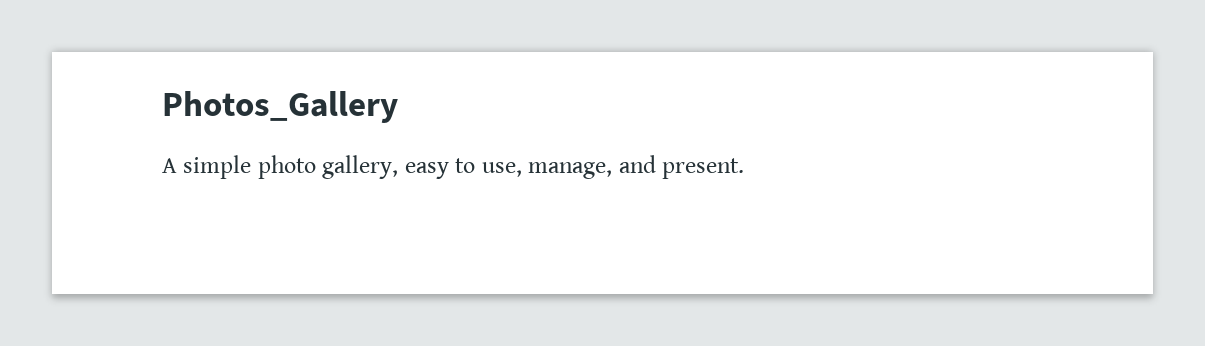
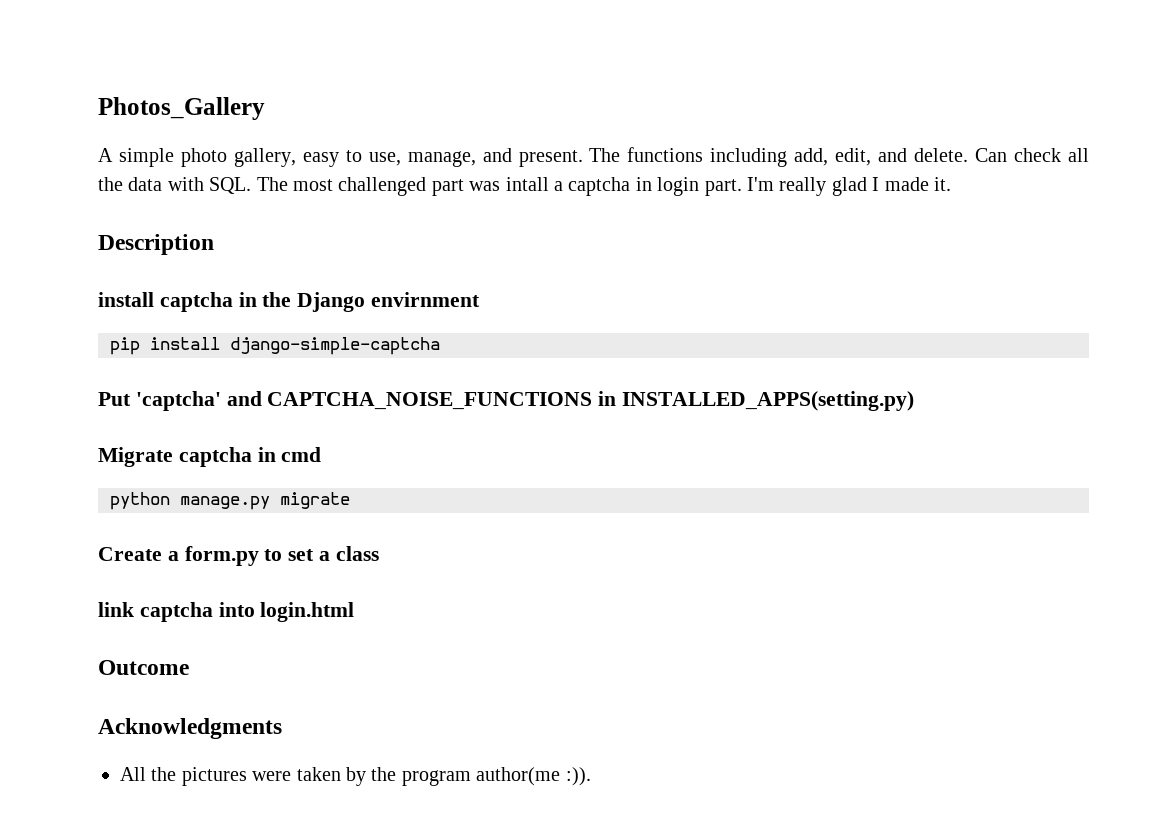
+ The functions including add, edit, and delete. Can check all the data with SQL. The most challenged part was intall a captcha in login part. I'm really glad I made it.
+ Description
+ install captcha in the Django envirnment
+ pip install django-simple-captcha
+ Put 'captcha' and CAPTCHA_NOISE_FUNCTIONS in INSTALLED_APPS(setting.py)
+ Migrate captcha in cmd
+ python manage.py migrate
+ Create a form.py to set a class
+ link captcha into login.html
+ Outcome
+ Acknowledgments
+ All the pictures were taken by the program author(me :)).

